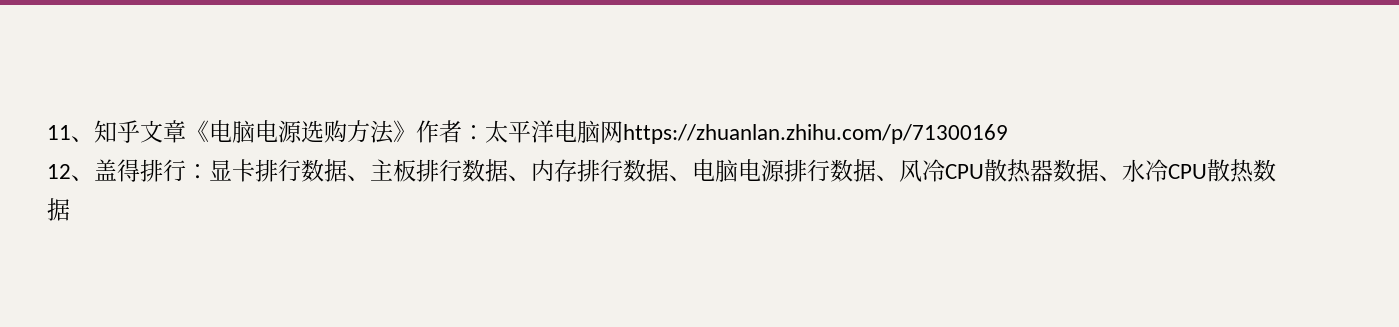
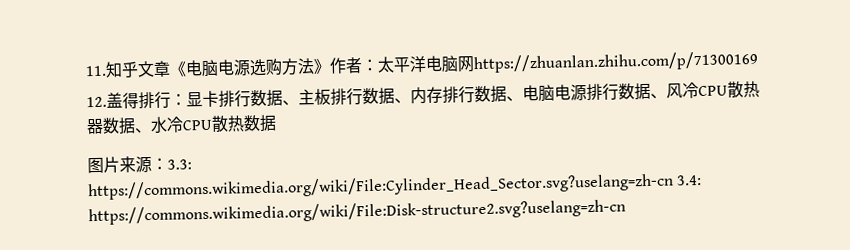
- 11、知乎文章《电脑电源选购方法》作者：太平洋电脑网https://zhuanlan.zhihu.com/p/71300169
+ 11.知乎文章《电脑电源选购方法》作者：太平洋电脑网https://zhuanlan.zhihu.com/p/71300169
- 12、盖得排行：显卡排行数据、主板排行数据、内存排行数据、电脑电源排行数据、风冷CPU散热器数据、水冷CPU散热数据
+ 12.盖得排行：显卡排行数据、主板排行数据、内存排行数据、电脑电源排行数据、风冷CPU散热器数据、水冷CPU散热数据
+ 图片来源：3.3: https://commons.wikimedia.org/wiki/File:Cylinder_Head_Sector.svg?uselang=zh-cn 3.4: https://commons.wikimedia.org/wiki/File:Disk-structure2.svg?uselang=zh-cn

